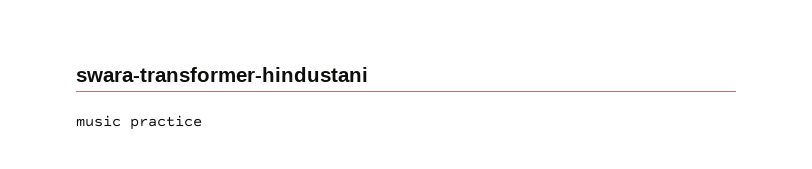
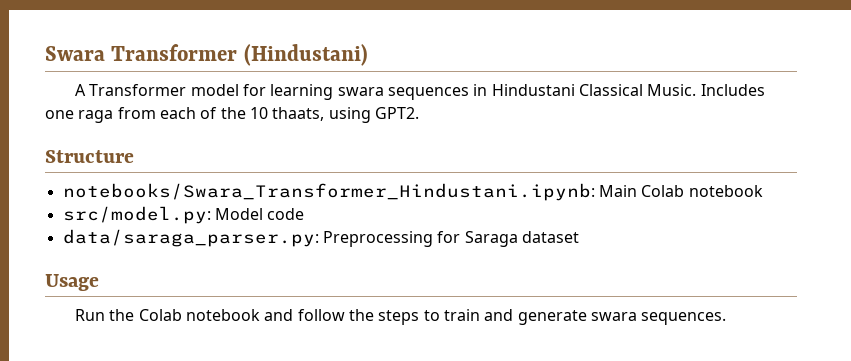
- swara-transformer-hindustani
- music practice
+ Swara Transformer (Hindustani)
+ A Transformer model for learning swara sequences in Hindustani Classical Music. Includes one raga from each of the 10 thaats, using GPT2.
+ Structure
+ notebooks/Swara_Transformer_Hindustani.ipynb: Main Colab notebook
+ src/model.py: Model code
+ data/saraga_parser.py: Preprocessing for Saraga dataset
+ Usage
+ Run the Colab notebook and follow the steps to train and generate swara sequences.

